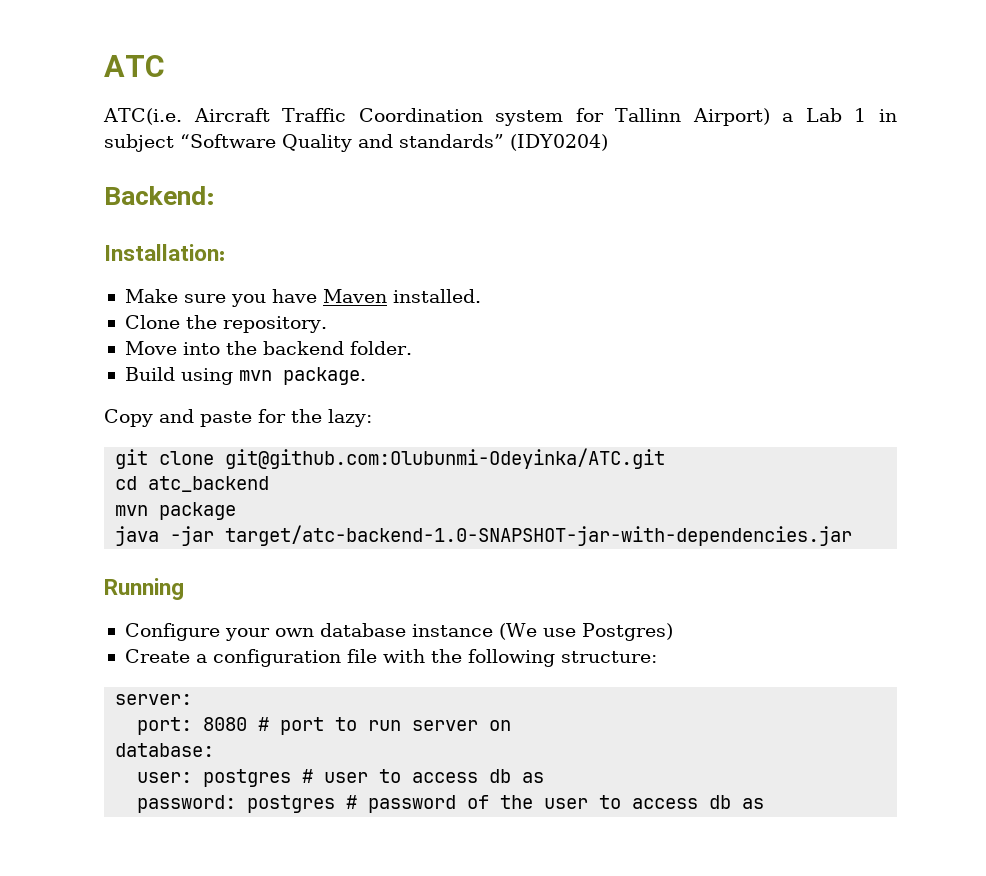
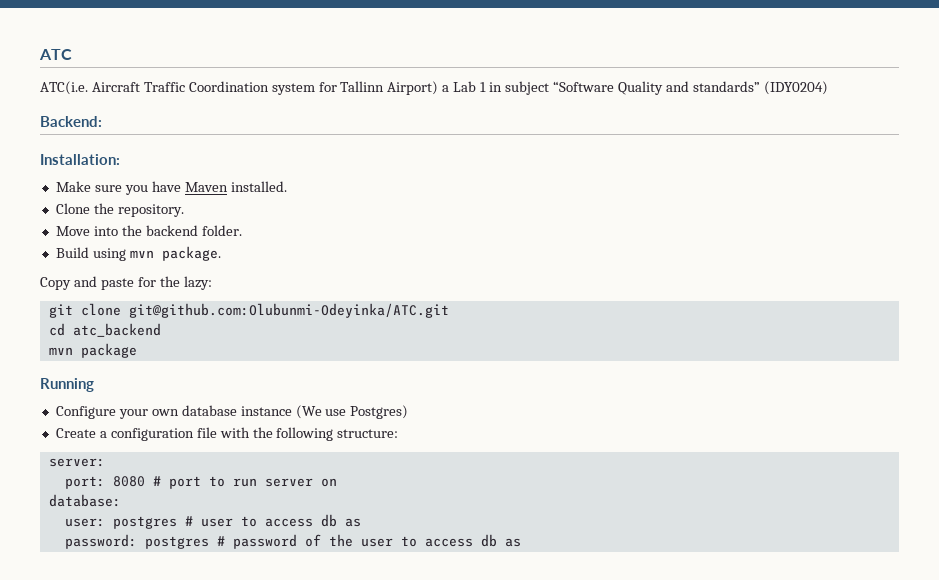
- java -jar target/atc-backend-1.0-SNAPSHOT-jar-with-dependencies.jar

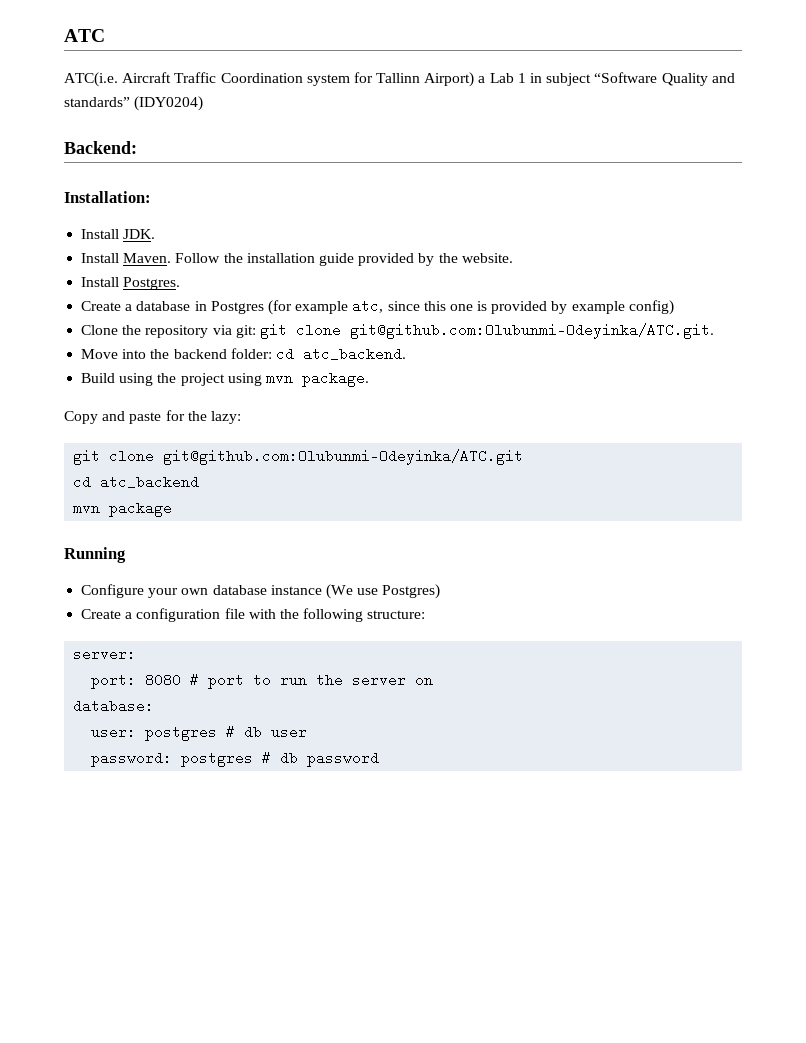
- Make sure you have Maven installed.
- Clone the repository.
+ Install JDK.
+ Install Maven. Follow the installation guide provided by the website.
+ Install Postgres.
+ Create a database in Postgres (for example atc, since this one is provided by example config)
+ Clone the repository via git: git clone git@github.com:Olubunmi-Odeyinka/ATC.git.
- Move into the backend folder.
+ Move into the backend folder: cd atc_backend.
- Build using mvn package.
+ Build using the project using mvn package.
- port: 8080 # port to run server on
+ port: 8080 # port to run the server on
- user: postgres # user to access db as
+ user: postgres # db user
- password: postgres # password of the user to access db as
+ password: postgres # db password

